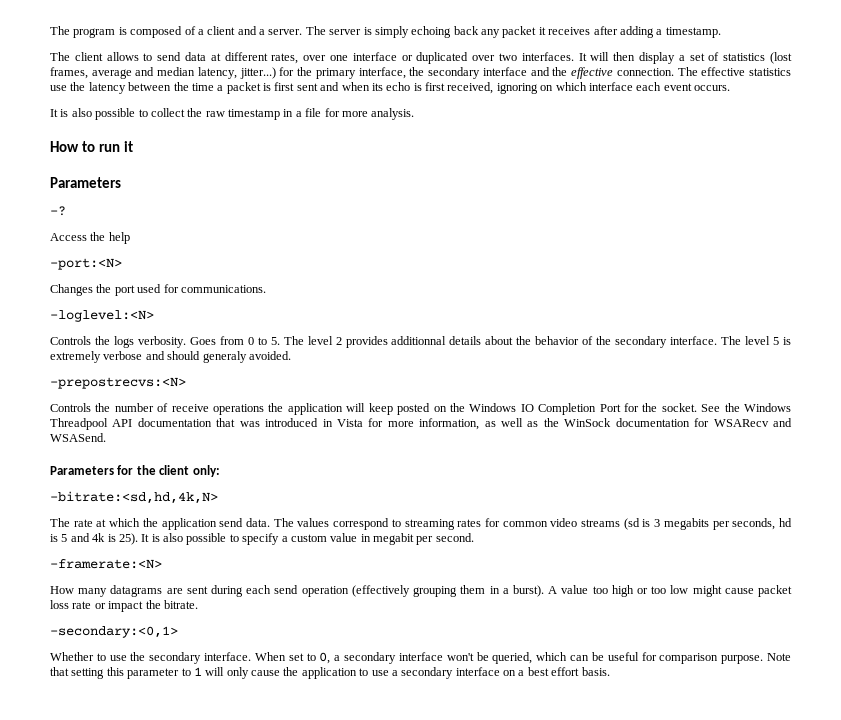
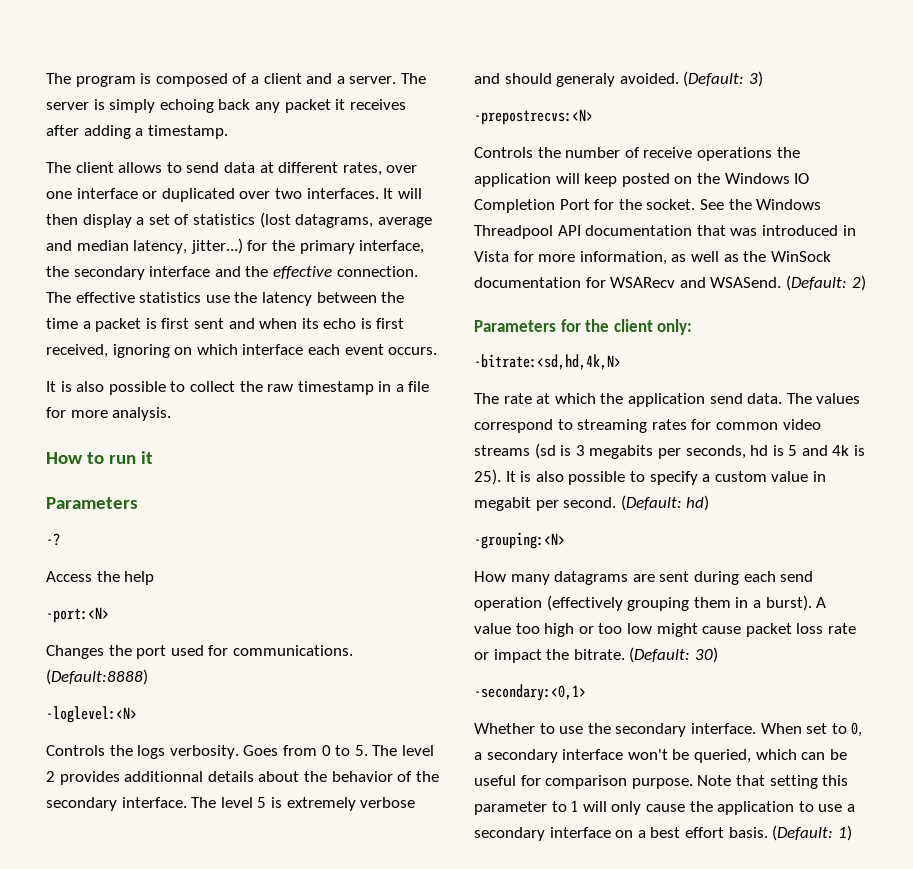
- It will then display a set of statistics (lost frames, average and median latency, jitter...) for the primary interface, the secondary interface and the effective connection.
+ It will then display a set of statistics (lost datagrams, average and median latency, jitter...) for the primary interface, the secondary interface and the effective connection.
+ (Default:8888)
+ (Default: 3)
+ (Default: 2)
- It is also possible to specify a custom value in megabit per second.
- -framerate:<N>
+ It is also possible to specify a custom value in megabit per second. (Default: hd)
+ -grouping:<N>
+ (Default: 30)
+ (Default: 1)

